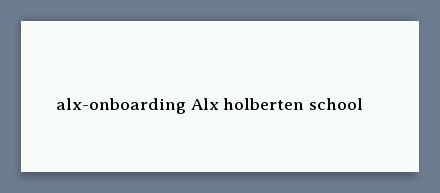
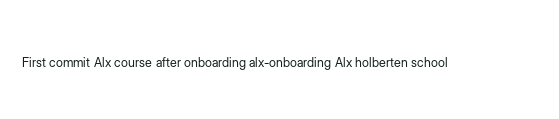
- alx-onboarding Alx holberten school
+ First commit Alx course after onboarding alx-onboarding Alx holberten school

